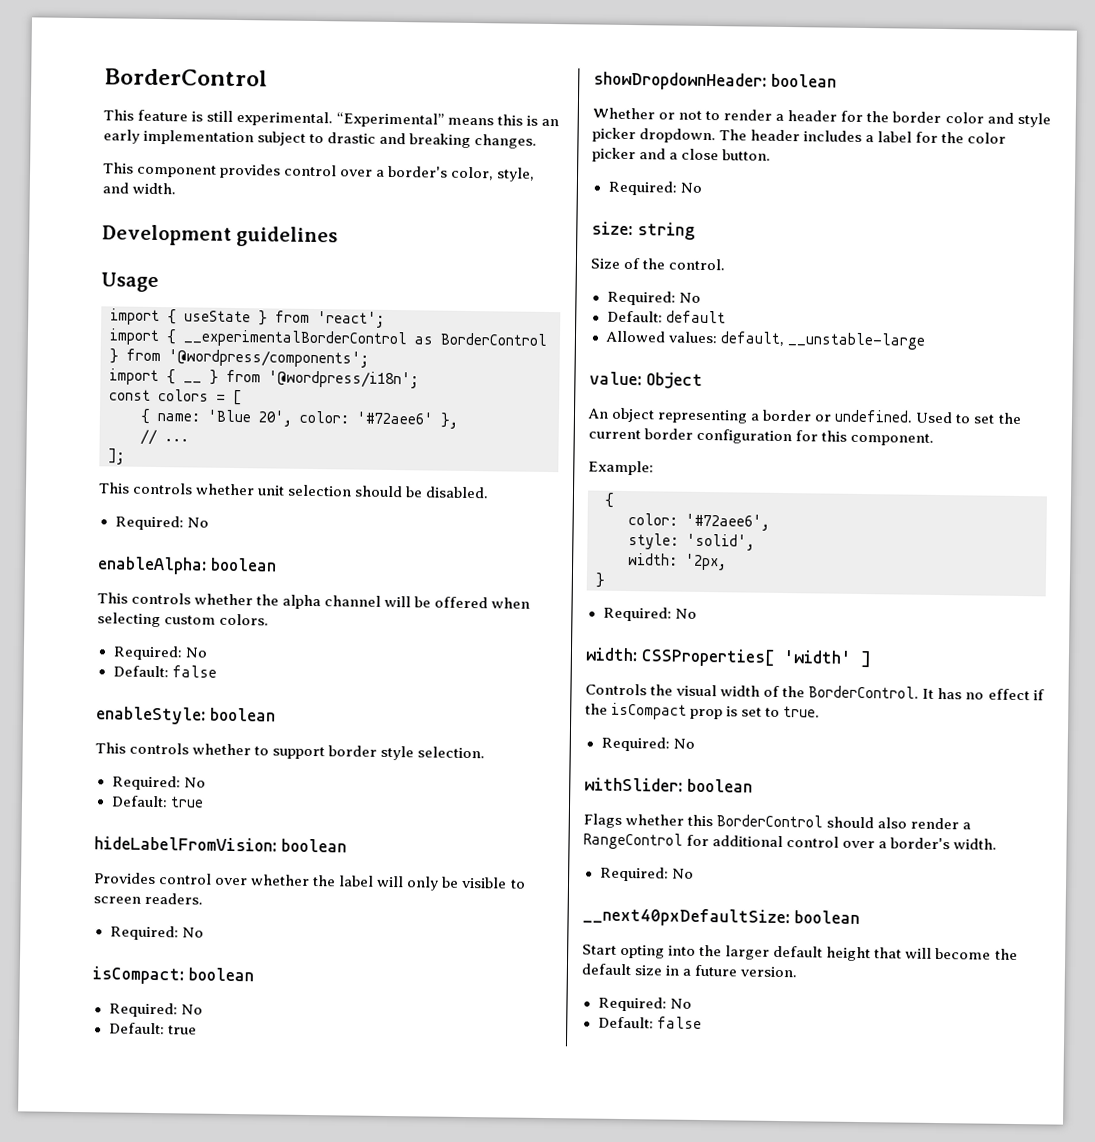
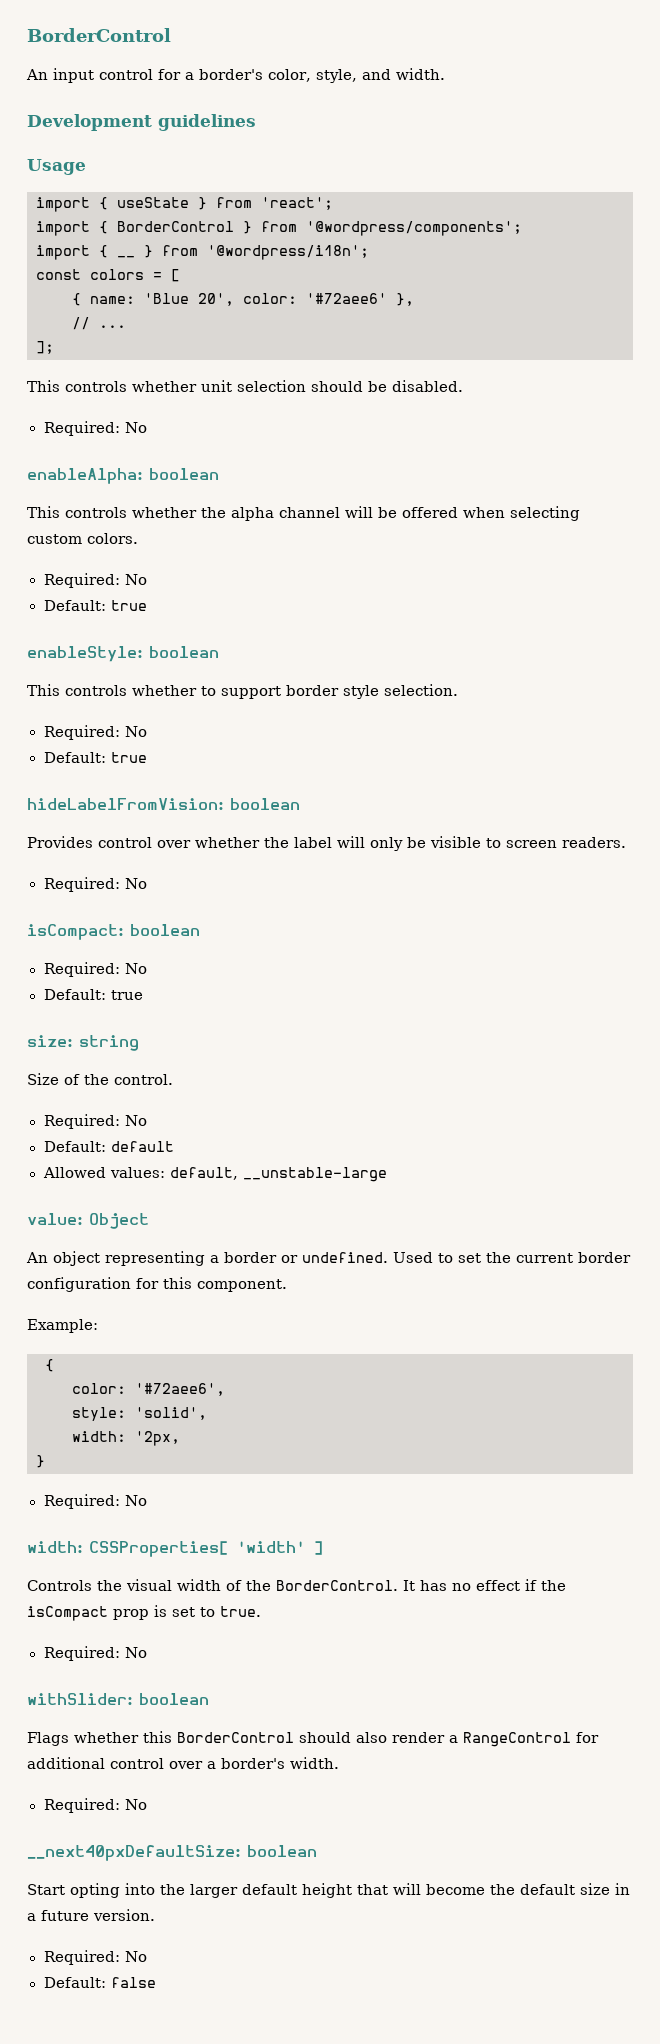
- This feature is still experimental. “Experimental” means this is an early implementation subject to drastic and breaking changes.
- This component provides control over a border's color, style, and width.
+ An input control for a border's color, style, and width.
- import { __experimentalBorderControl as BorderControl } from '@wordpress/components';
+ import { BorderControl } from '@wordpress/components';
  This controls whether the alpha channel will be offered when selecting custom colors.
  Required: No
- Default: false
+ Default: true
- showDropdownHeader: boolean
- Whether or not to render a header for the border color and style picker dropdown. The header includes a label for the color picker and a close button.
- Required: No

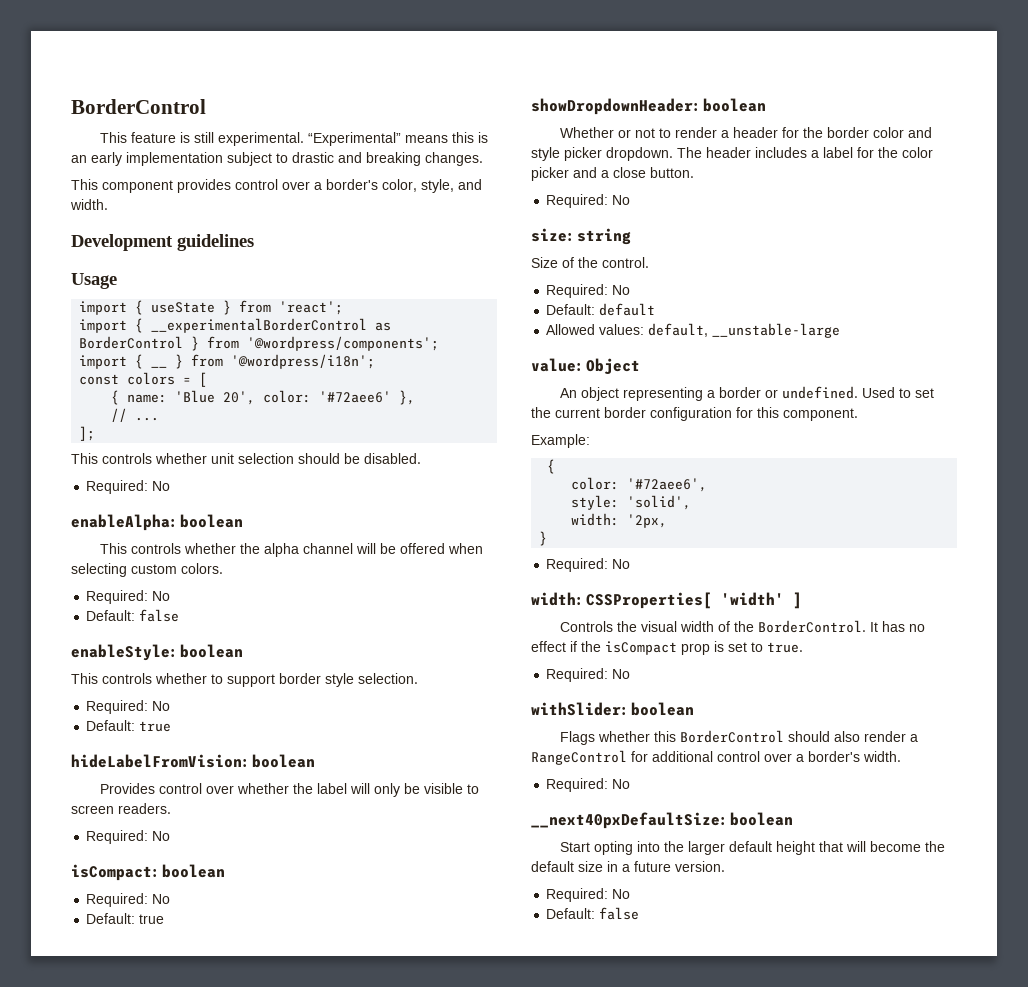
- An input control for a border's color, style, and width.
+ This feature is still experimental. “Experimental” means this is an early implementation subject to drastic and breaking changes.
+ This component provides control over a border's color, style, and width.
- import { BorderControl } from '@wordpress/components';
+ import { __experimentalBorderControl as BorderControl } from '@wordpress/components';
  This controls whether the alpha channel will be offered when selecting custom colors.
  Required: No
- Default: true
+ Default: false
+ showDropdownHeader: boolean
+ Whether or not to render a header for the border color and style picker dropdown. The header includes a label for the color picker and a close button.
+ Required: No

